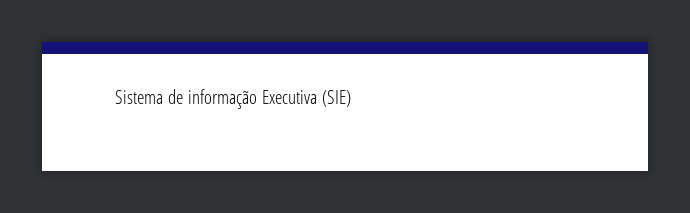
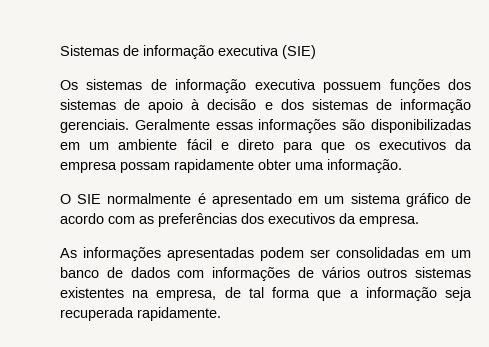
- Sistema de informação Executiva (SIE)
+ Sistemas de informação executiva (SIE)
+ Os sistemas de informação executiva possuem funções dos sistemas de apoio à decisão e dos sistemas de informação gerenciais. Geralmente essas informações são disponibilizadas em um ambiente fácil e direto para que os executivos da empresa possam rapidamente obter uma informação.
+ O SIE normalmente é apresentado em um sistema gráfico de acordo com as preferências dos executivos da empresa.
+ As informações apresentadas podem ser consolidadas em um banco de dados com informações de vários outros sistemas existentes na empresa, de tal forma que a informação seja recuperada rapidamente.

